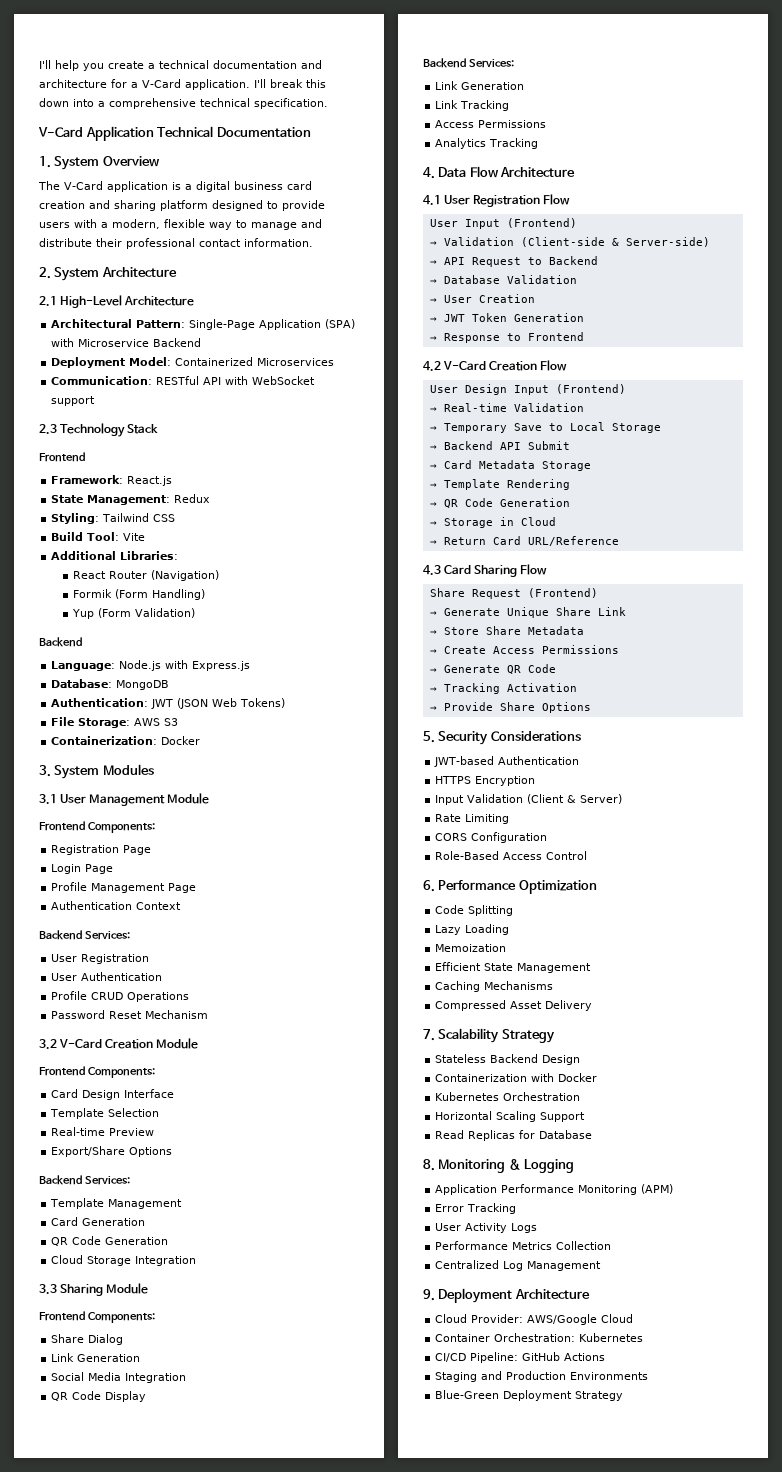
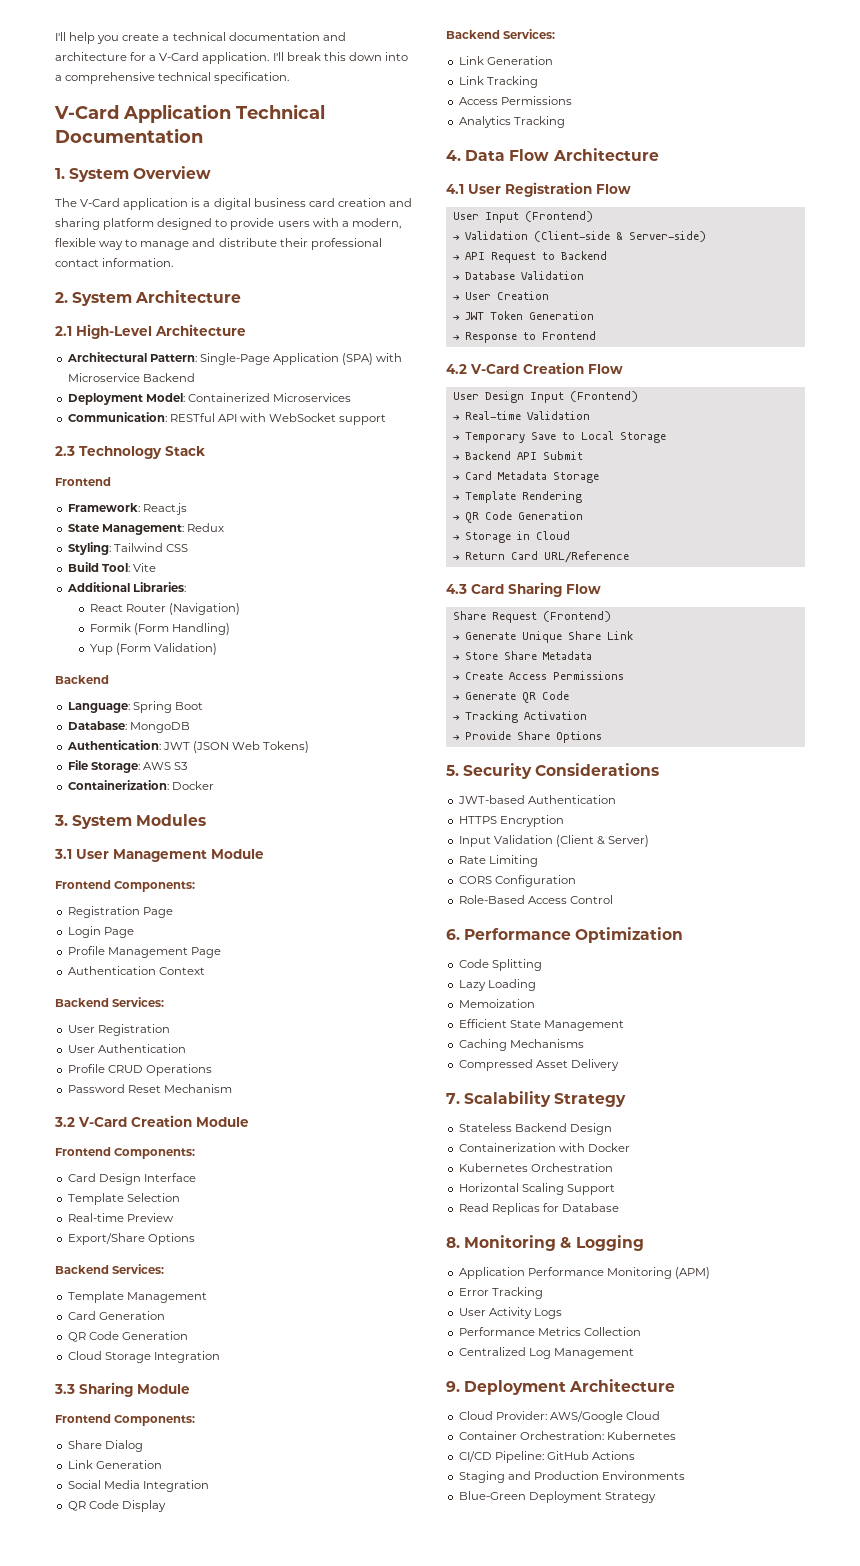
- Language: Node.js with Express.js
+ Language: Spring Boot

